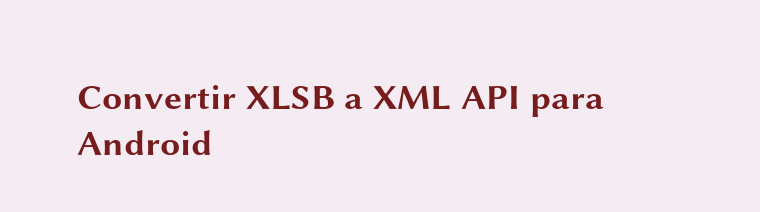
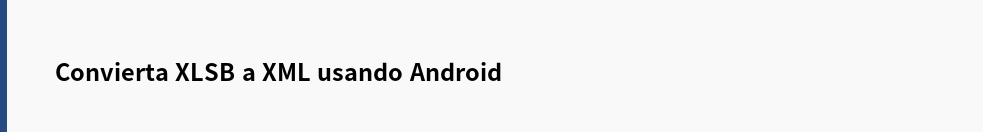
- Convertir XLSB a XML API para Android
+ Convierta XLSB a XML usando Android

